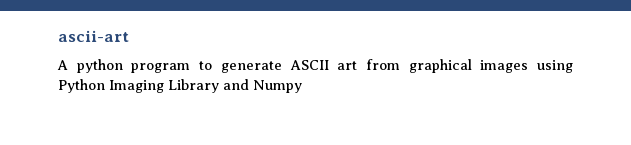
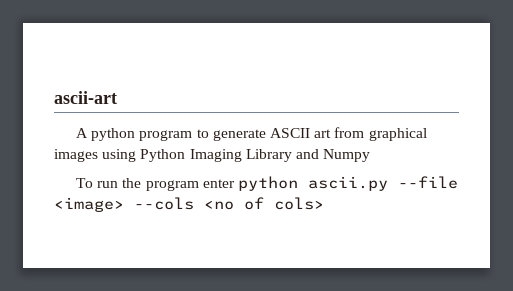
+ To run the program enter python ascii.py --file <image> --cols <no of cols>

